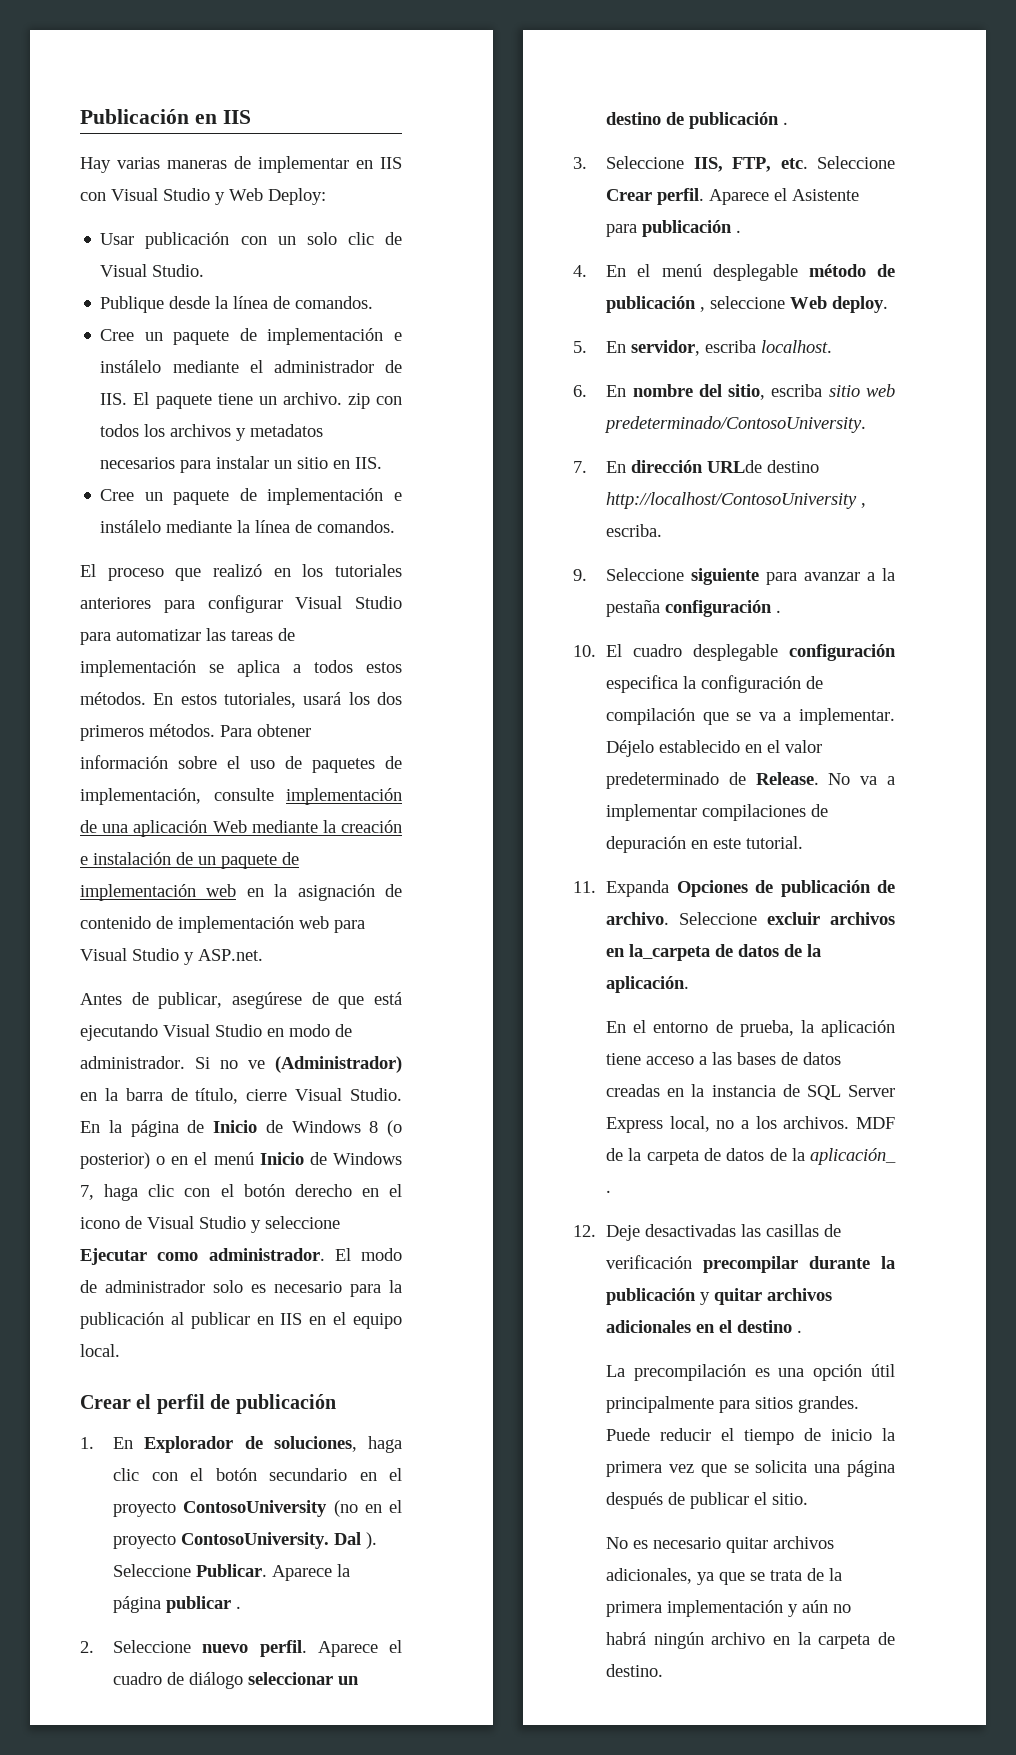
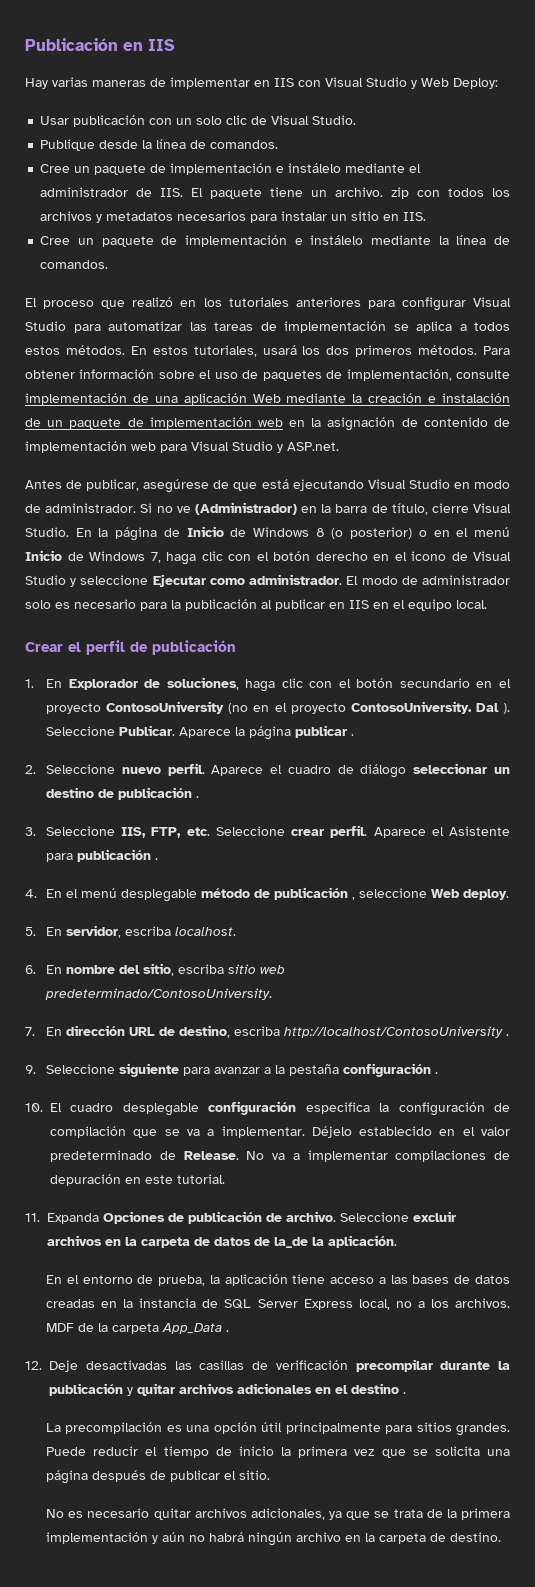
- 3. Seleccione IIS, FTP, etc. Seleccione Crear perfil.
+ 3. Seleccione IIS, FTP, etc. Seleccione crear perfil.
- 7. En dirección URLde destino http://localhost/ContosoUniversity , escriba.
+ 7. En dirección URL de destino, escriba http://localhost/ContosoUniversity .
- Seleccione excluir archivos en la_carpeta de datos de la aplicación.
+ Seleccione excluir archivos en la carpeta de datos de la_de la aplicación.
- MDF de la carpeta de datos de la aplicación_ .
+ MDF de la carpeta App_Data .

